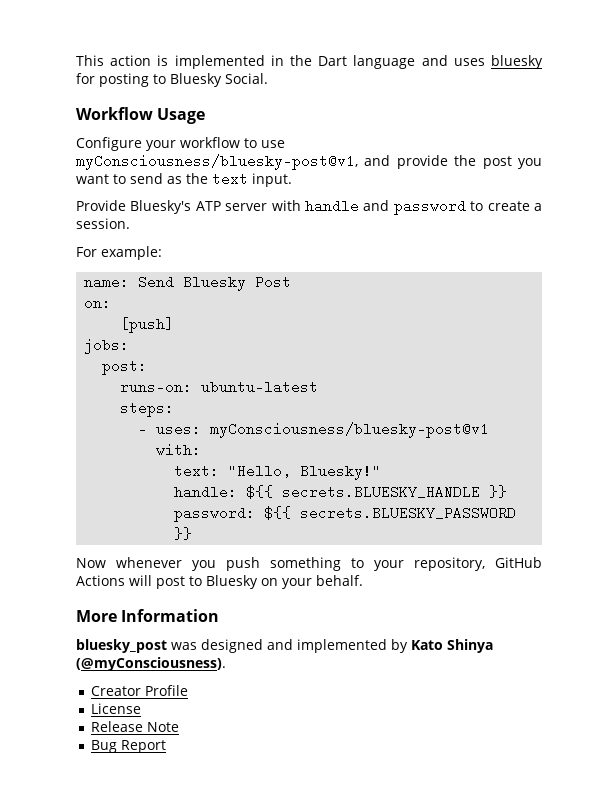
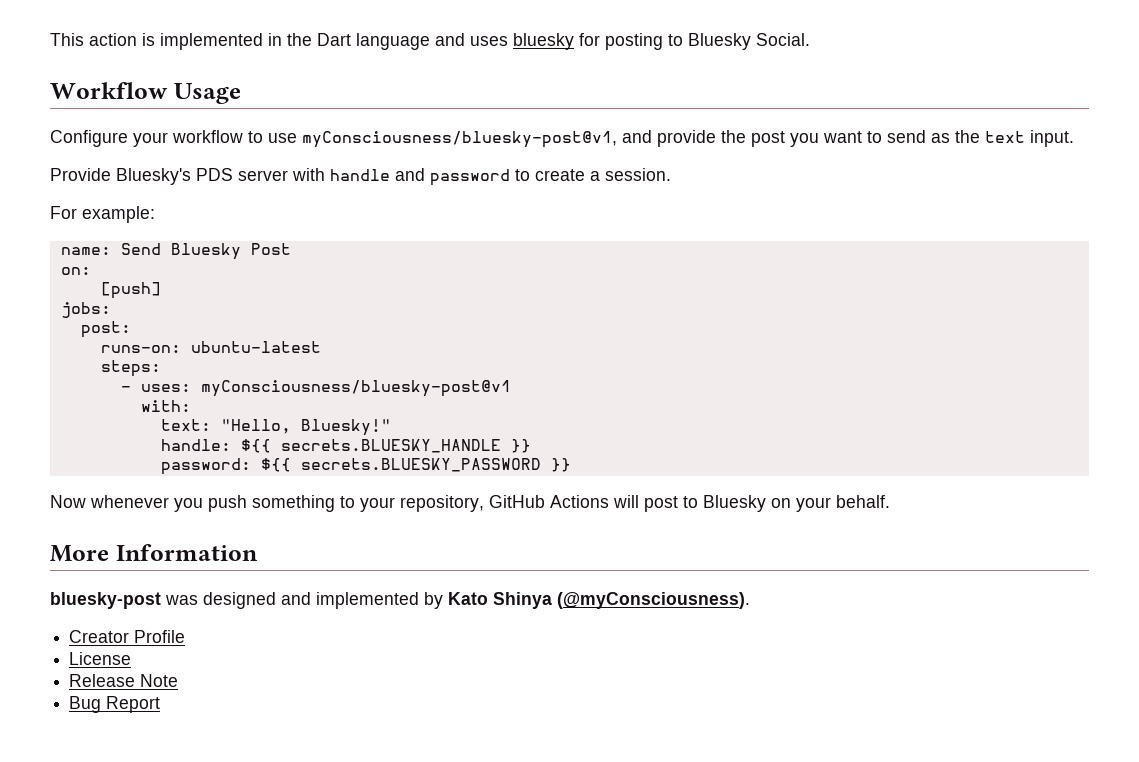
- Provide Bluesky's ATP server with handle and password to create a session.
+ Provide Bluesky's PDS server with handle and password to create a session.
- bluesky_post was designed and implemented by Kato Shinya (@myConsciousness).
+ bluesky-post was designed and implemented by Kato Shinya (@myConsciousness).

